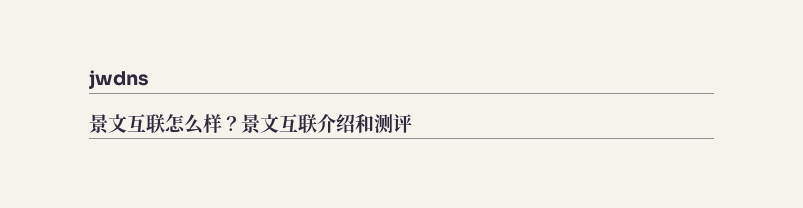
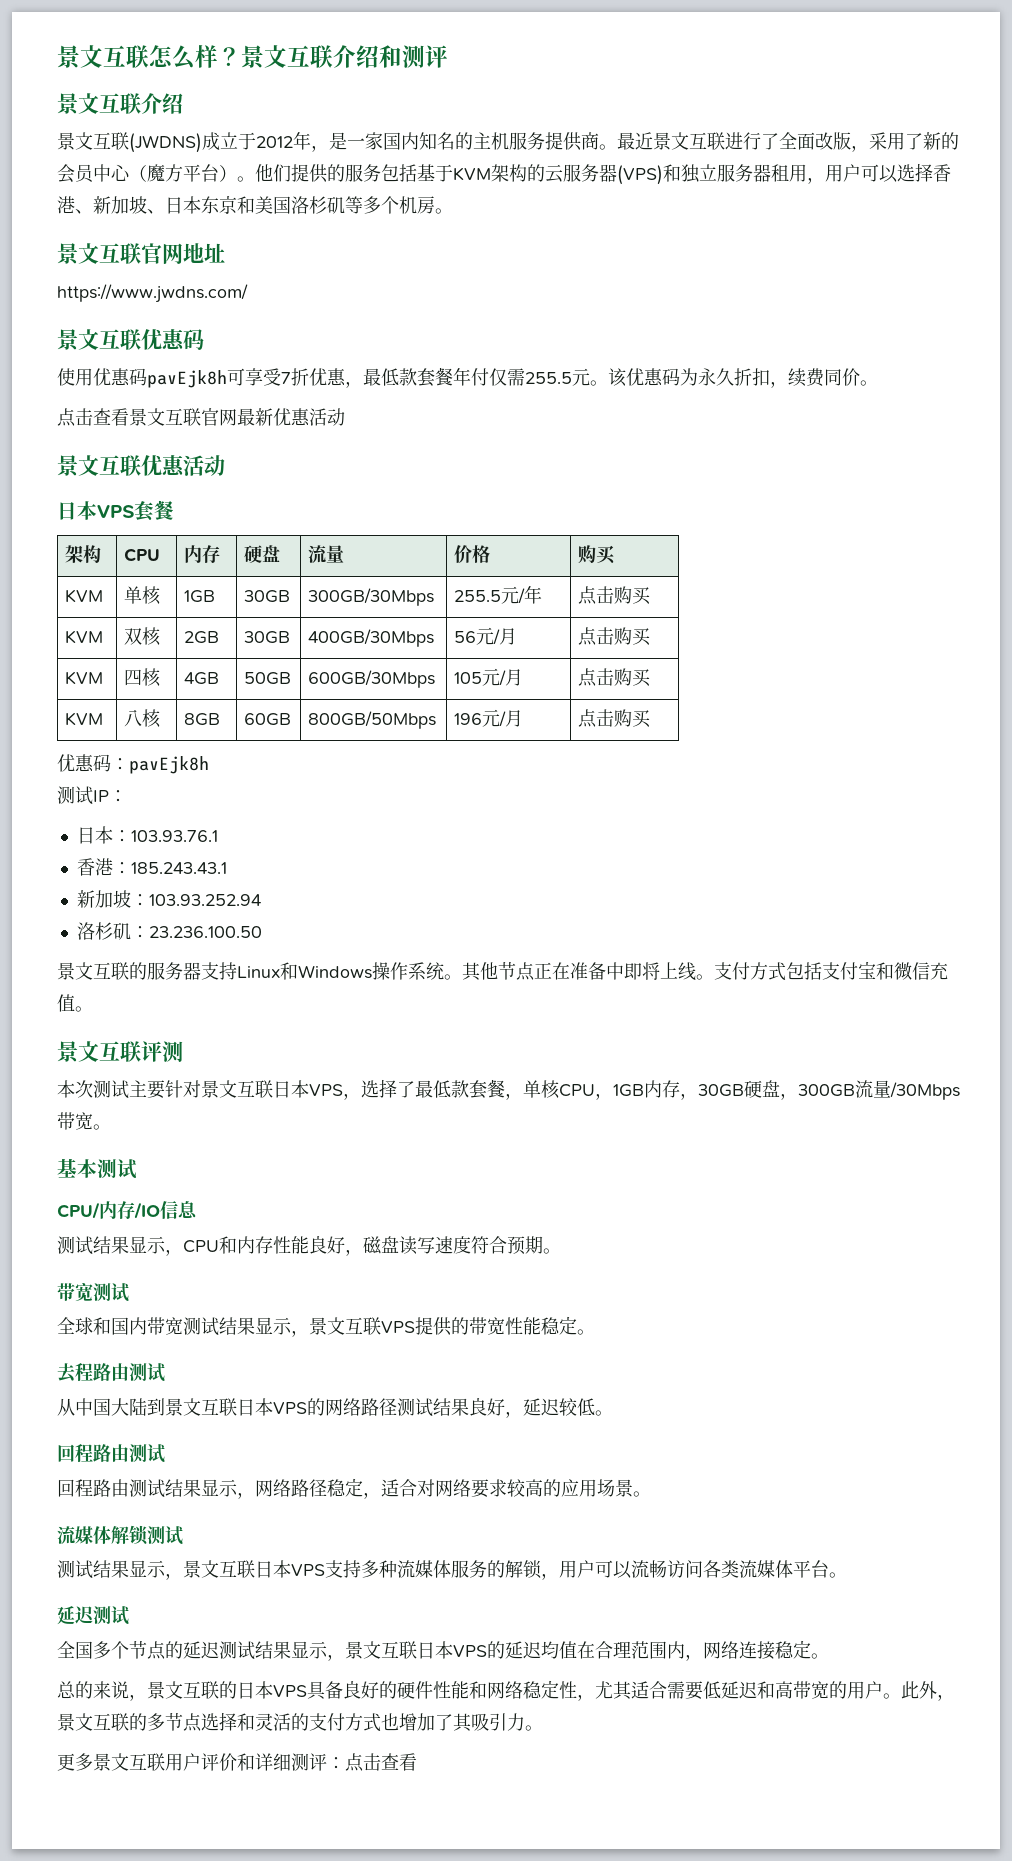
- jwdns
  景文互联介绍和测评
+ 景文互联介绍
+ 景文互联(JWDNS)成立于2012年，是一家国内知名的主机服务提供商。最近景文互联进行了全面改版，采用了新的会员中心（魔方平台）。他们提供的服务包括基于KVM架构的云服务器(VPS)和独立服务器租用，用户可以选择香港、新加坡、日本东京和美国洛杉矶等多个机房。
+ 景文互联官网地址
+ https://www.jwdns.com/
+ 景文互联优惠码
+ 使用优惠码pavEjk8h可享受7折优惠，最低款套餐年付仅需255.5元。该优惠码为永久折扣，续费同价。
+ 点击查看景文互联官网最新优惠活动
+ 景文互联优惠活动
+ 日本VPS套餐
+ 架构 | CPU | 内存 | 硬盘 | 流量 | 价格 | 购买
+ KVM | 单核 | 1GB | 30GB | 300GB/30Mbps | 255.5元/年 | 点击购买
+ KVM | 双核 | 2GB | 30GB | 400GB/30Mbps | 56元/月 | 点击购买
+ KVM | 四核 | 4GB | 50GB | 600GB/30Mbps | 105元/月 | 点击购买
+ KVM | 八核 | 8GB | 60GB | 800GB/50Mbps | 196元/月 | 点击购买
+ 优惠码：pavEjk8h
+ 测试IP：
+ 日本：103.93.76.1
+ 香港：185.243.43.1
+ 新加坡：103.93.252.94
+ 洛杉矶：23.236.100.50
+ 景文互联的服务器支持Linux和Windows操作系统。其他节点正在准备中即将上线。支付方式包括支付宝和微信充值。
+ 景文互联评测
+ 本次测试主要针对景文互联日本VPS，选择了最低款套餐，单核CPU，1GB内存，30GB硬盘，300GB流量/30Mbps带宽。
+ 基本测试
+ CPU/内存/IO信息
+ 测试结果显示，CPU和内存性能良好，磁盘读写速度符合预期。
+ 带宽测试
+ 全球和国内带宽测试结果显示，景文互联VPS提供的带宽性能稳定。
+ 去程路由测试
+ 从中国大陆到景文互联日本VPS的网络路径测试结果良好，延迟较低。
+ 回程路由测试
+ 回程路由测试结果显示，网络路径稳定，适合对网络要求较高的应用场景。
+ 流媒体解锁测试
+ 测试结果显示，景文互联日本VPS支持多种流媒体服务的解锁，用户可以流畅访问各类流媒体平台。
+ 延迟测试
+ 全国多个节点的延迟测试结果显示，景文互联日本VPS的延迟均值在合理范围内，网络连接稳定。
+ 总的来说，景文互联的日本VPS具备良好的硬件性能和网络稳定性，尤其适合需要低延迟和高带宽的用户。此外，景文互联的多节点选择和灵活的支付方式也增加了其吸引力。
+ 更多景文互联用户评价和详细测评：点击查看

